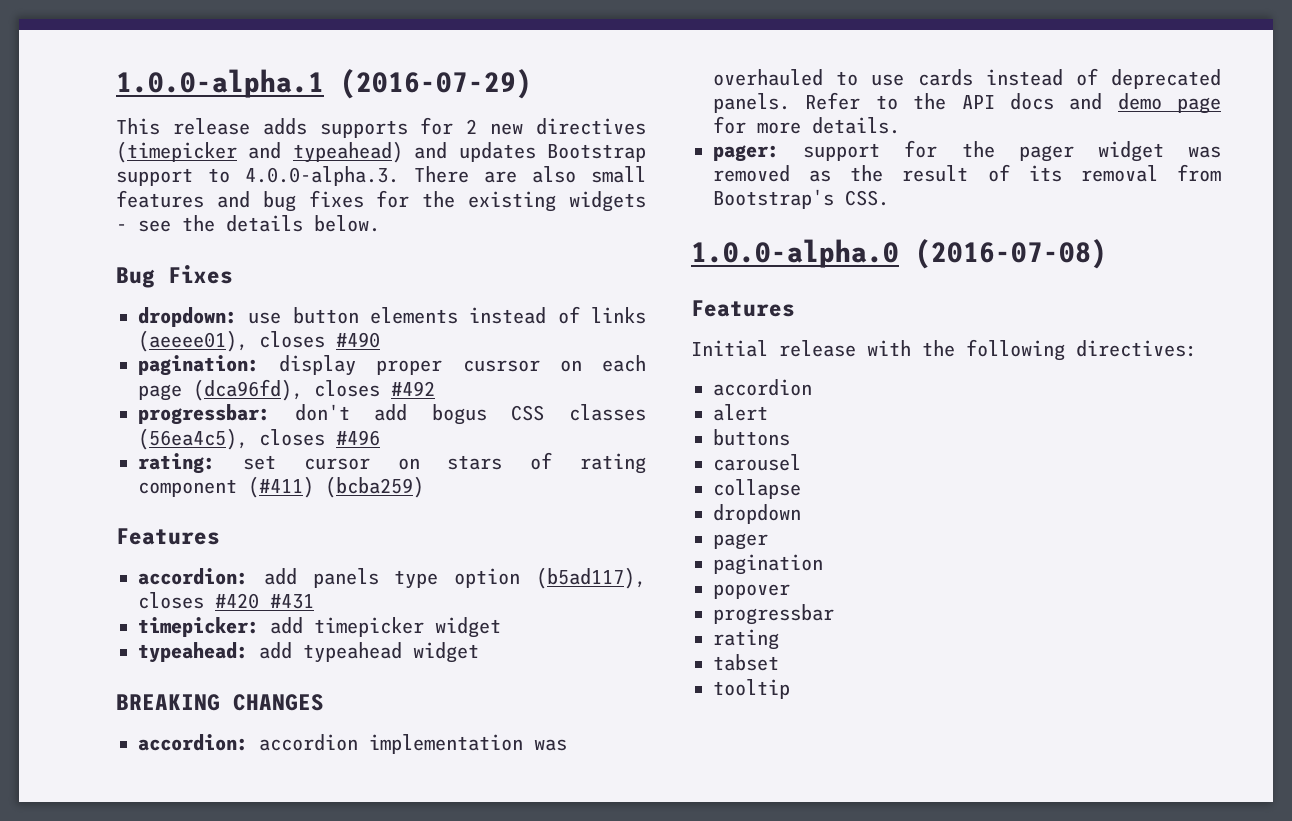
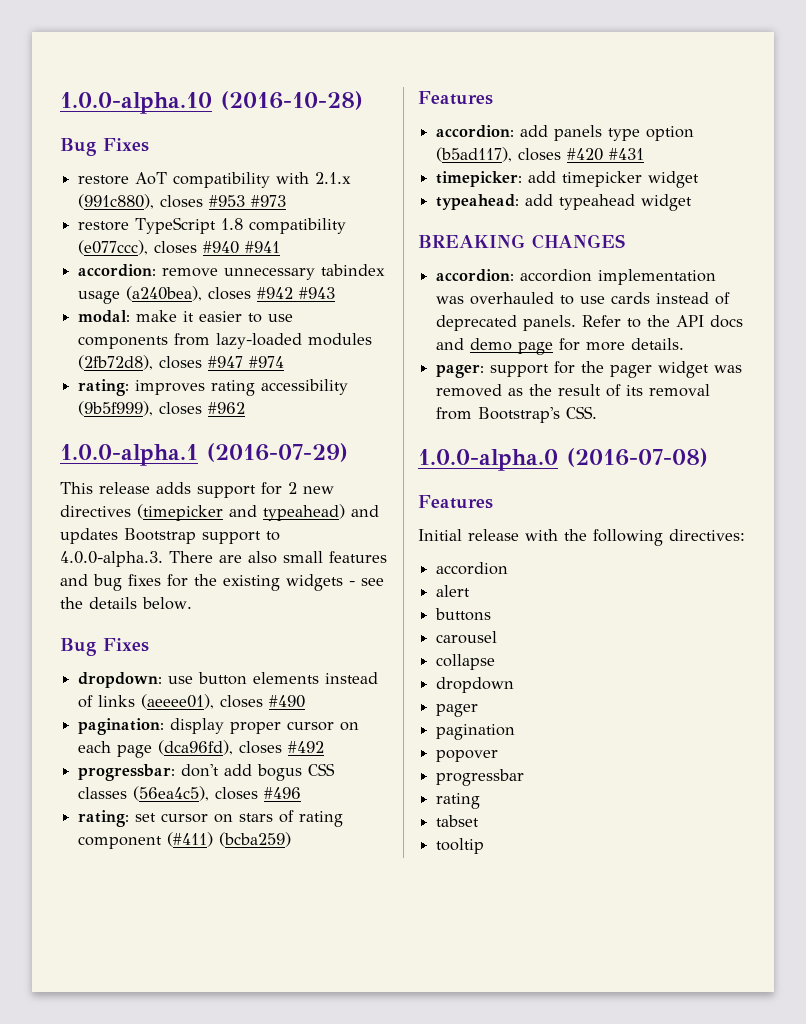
+ 1.0.0-alpha.10 (2016-10-28)
+ Bug Fixes
+ restore AoT compatibility with 2.1.x (991c880), closes #953 #973
+ restore TypeScript 1.8 compatibility (e077ccc), closes #940 #941
+ accordion: remove unnecessary tabindex usage (a240bea), closes #942 #943
+ modal: make it easier to use components from lazy-loaded modules (2fb72d8), closes #947 #974
+ rating: improves rating accessibility (9b5f999), closes #962
- This release adds supports for 2 new directives (timepicker and typeahead) and updates Bootstrap support to 4.0.0-alpha.3. There are also small features and bug fixes for the existing widgets - see the details below.
+ This release adds support for 2 new directives (timepicker and typeahead) and updates Bootstrap support to 4.0.0-alpha.3. There are also small features and bug fixes for the existing widgets - see the details below.
- pagination: display proper cusrsor on each page (dca96fd), closes #492
+ pagination: display proper cursor on each page (dca96fd), closes #492

